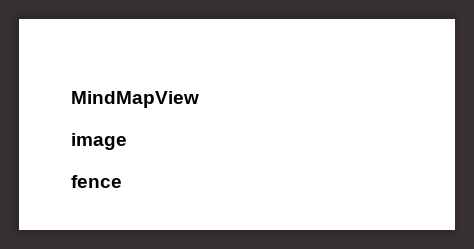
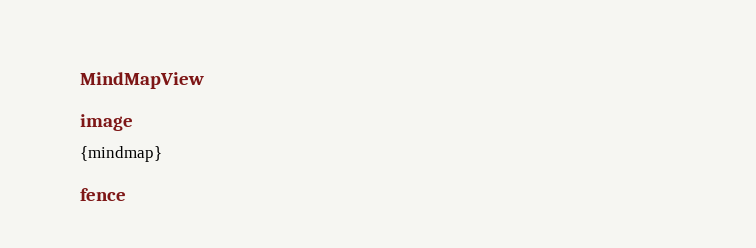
+ {mindmap}

